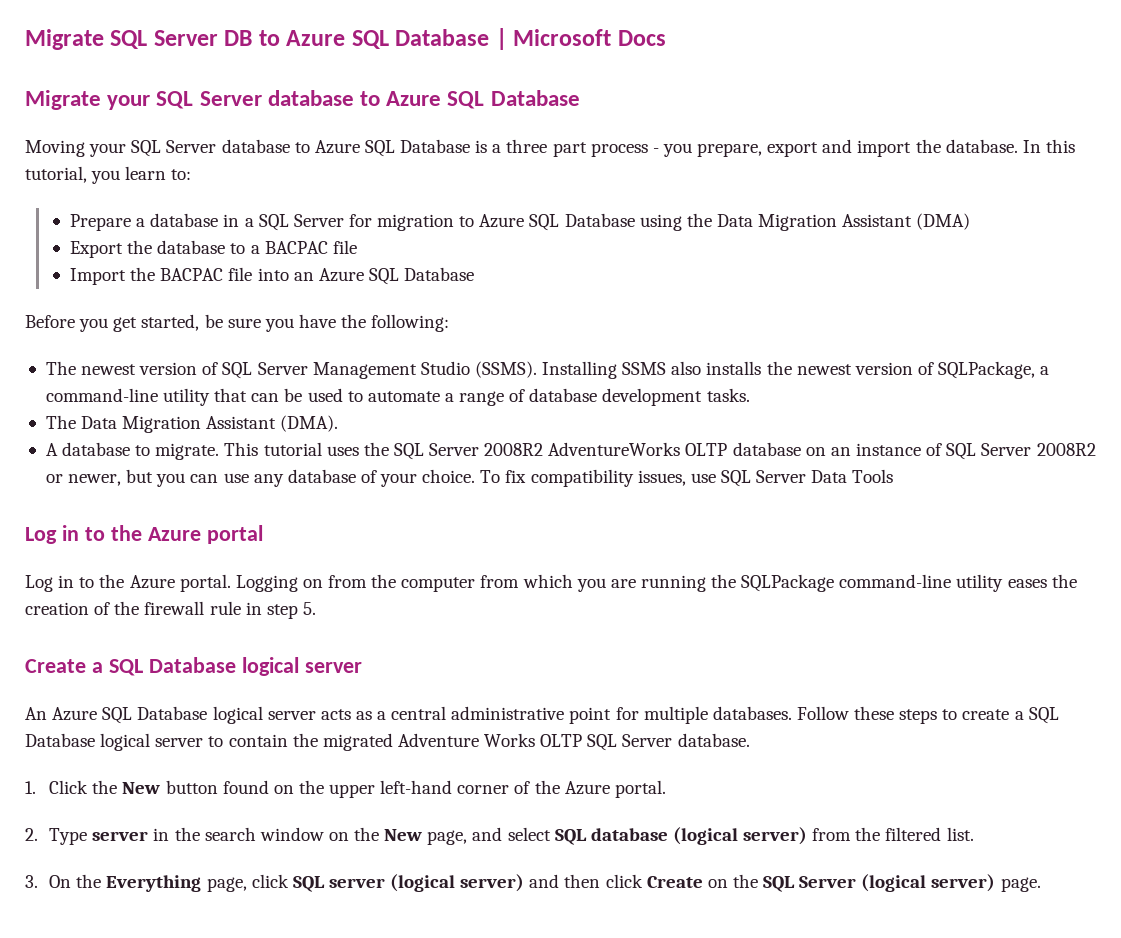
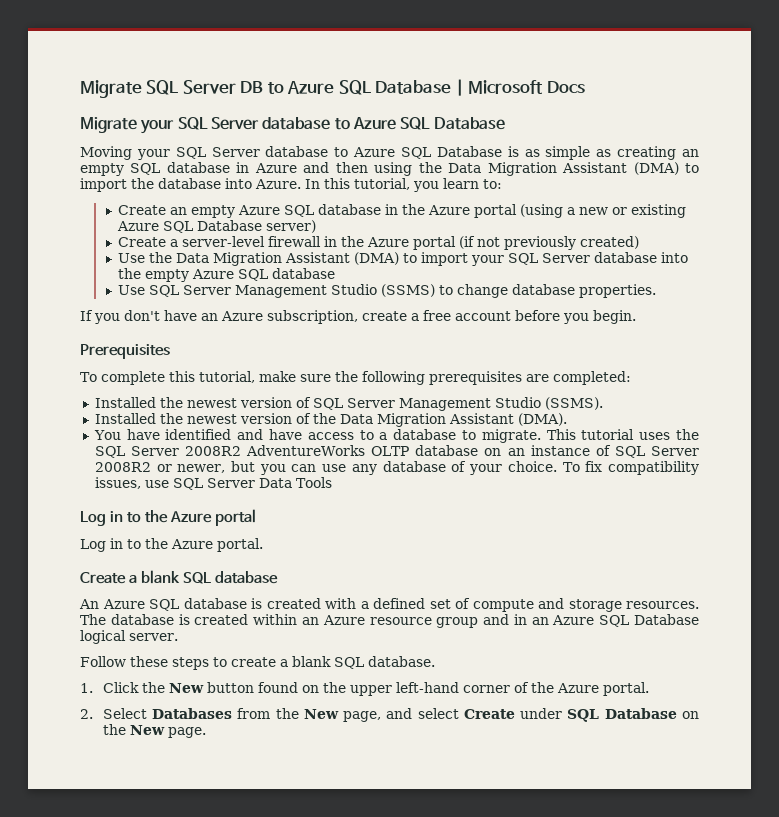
- Moving your SQL Server database to Azure SQL Database is a three part process - you prepare, export and import the database.
+ Moving your SQL Server database to Azure SQL Database is as simple as creating an empty SQL database in Azure and then using the Data Migration Assistant (DMA) to import the database into Azure.
- Prepare a database in a SQL Server for migration to Azure SQL Database using the Data Migration Assistant (DMA)
- Export the database to a BACPAC file
- Import the BACPAC file into an Azure SQL Database
- Before you get started, be sure you have the following:
- The newest version of SQL Server Management Studio (SSMS). Installing SSMS also installs the newest version of SQLPackage, a command-line utility that can be used to automate a range of database development tasks.
- The Data Migration Assistant (DMA).
- A database to migrate.
+ Create an empty Azure SQL database in the Azure portal (using a new or existing Azure SQL Database server)
+ Create a server-level firewall in the Azure portal (if not previously created)
+ Use the Data Migration Assistant (DMA) to import your SQL Server database into the empty Azure SQL database
+ Use SQL Server Management Studio (SSMS) to change database properties.
+ If you don't have an Azure subscription, create a free account before you begin.
+ Prerequisites
+ To complete this tutorial, make sure the following prerequisites are completed:
+ Installed the newest version of SQL Server Management Studio (SSMS).
+ Installed the newest version of the Data Migration Assistant (DMA).
+ You have identified and have access to a database to migrate.
- Log in to the Azure portal. Logging on from the computer from which you are running the SQLPackage command-line utility eases the creation of the firewall rule in step 5.
- Create a SQL Database logical server
- An Azure SQL Database logical server acts as a central administrative point for multiple databases. Follow these steps to create a SQL Database logical server to contain the migrated Adventure Works OLTP SQL Server database.
+ Log in to the Azure portal.
+ Create a blank SQL database
+ An Azure SQL database is created with a defined set of compute and storage resources. The database is created within an Azure resource group and in an Azure SQL Database logical server.
+ Follow these steps to create a blank SQL database.
- 2. Type server in the search window on the New page, and select SQL database (logical server) from the filtered list.
- 3. On the Everything page, click SQL server (logical server) and then click Create on the SQL Server (logical server) page.
+ 2. Select Databases from the New page, and select Create under SQL Database on the New page.

